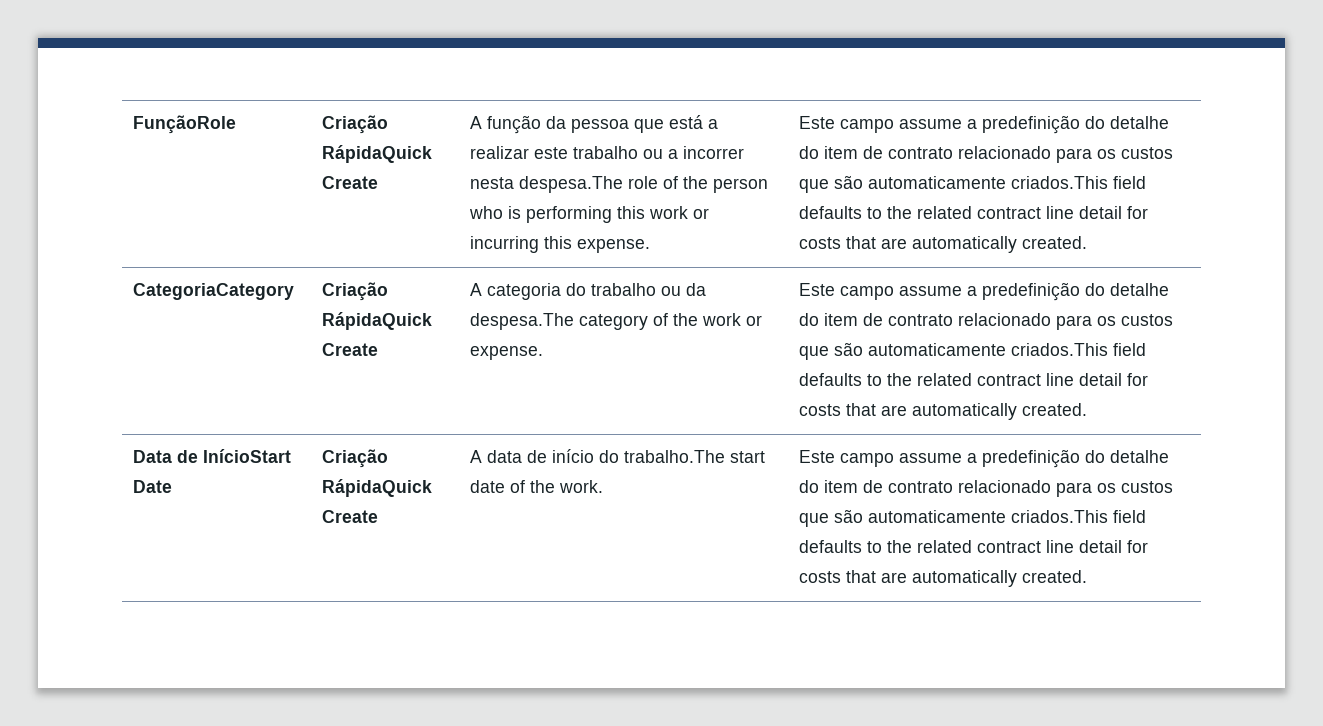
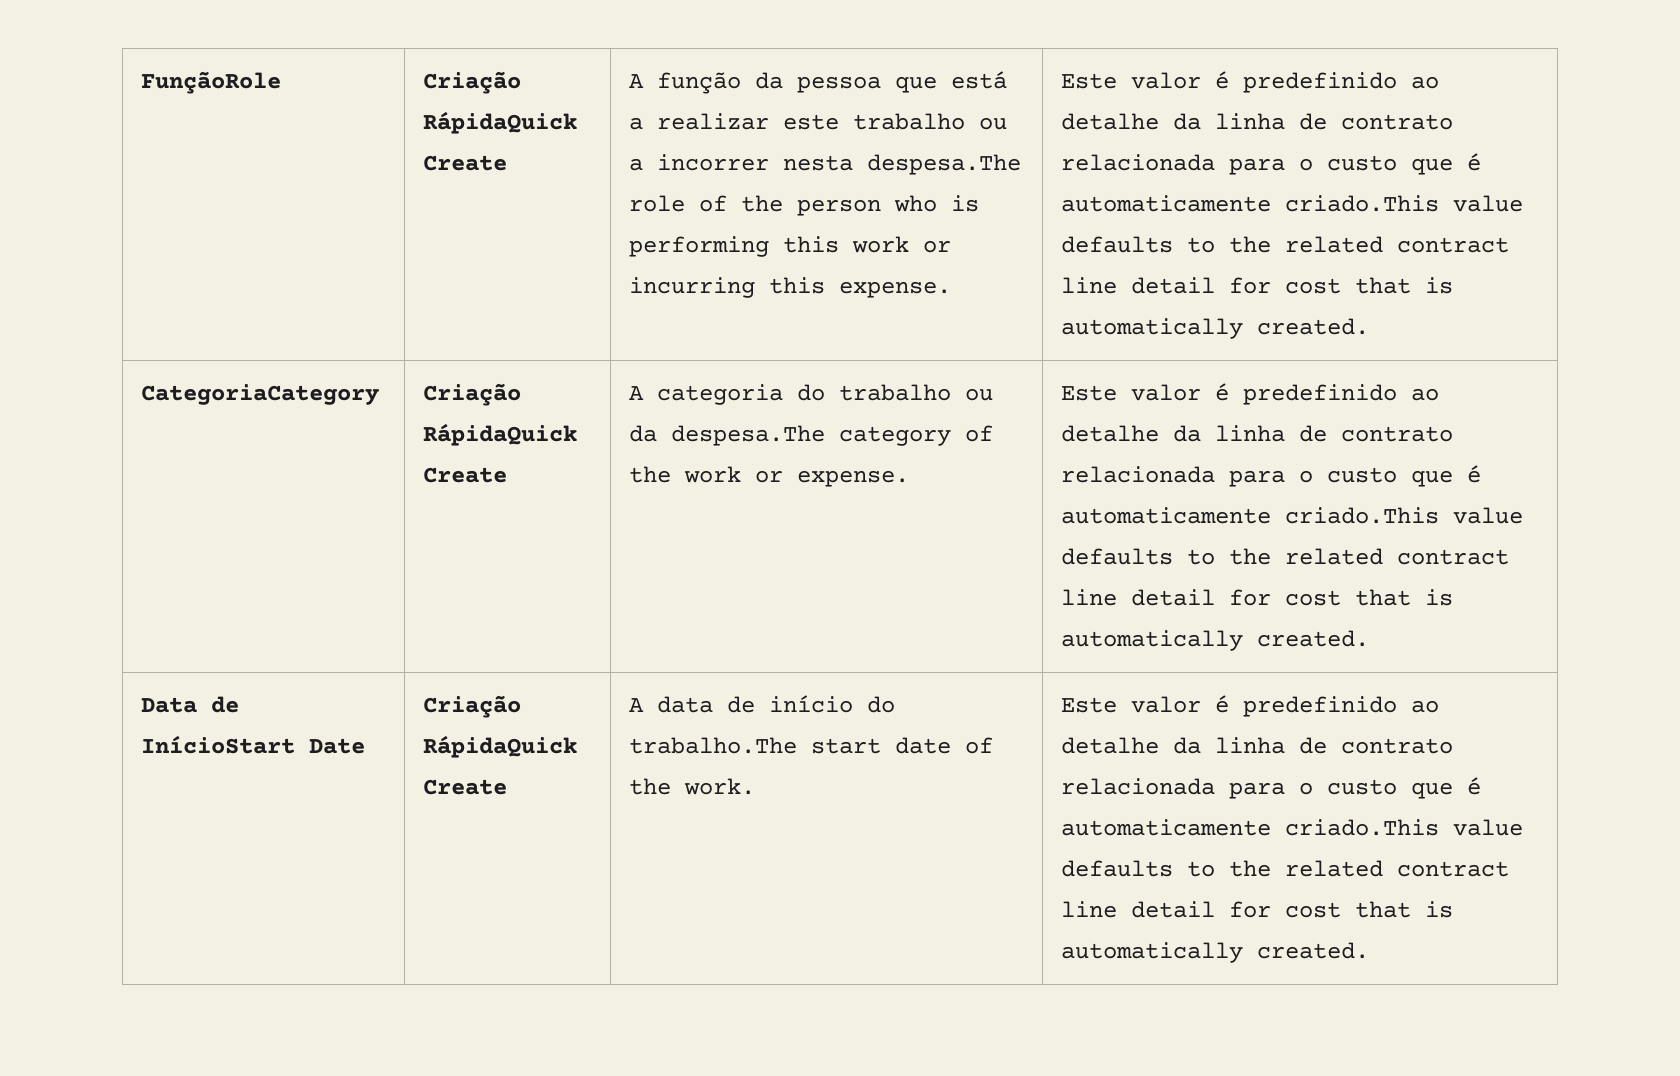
- A função da pessoa que está a realizar este trabalho ou a incorrer nesta despesa.The role of the person who is performing this work or incurring this expense. | Este campo assume a predefinição do detalhe do item de contrato relacionado para os custos que são automaticamente criados.This field defaults to the related contract line detail for costs that are automatically created.
+ A função da pessoa que está a realizar este trabalho ou a incorrer nesta despesa.The role of the person who is performing this work or incurring this expense. | Este valor é predefinido ao detalhe da linha de contrato relacionada para o custo que é automaticamente criado.This value defaults to the related contract line detail for cost that is automatically created.
- A categoria do trabalho ou da despesa.The category of the work or expense. | Este campo assume a predefinição do detalhe do item de contrato relacionado para os custos que são automaticamente criados.This field defaults to the related contract line detail for costs that are automatically created.
+ A categoria do trabalho ou da despesa.The category of the work or expense. | Este valor é predefinido ao detalhe da linha de contrato relacionada para o custo que é automaticamente criado.This value defaults to the related contract line detail for cost that is automatically created.
- A data de início do trabalho.The start date of the work. | Este campo assume a predefinição do detalhe do item de contrato relacionado para os custos que são automaticamente criados.This field defaults to the related contract line detail for costs that are automatically created.
+ A data de início do trabalho.The start date of the work. | Este valor é predefinido ao detalhe da linha de contrato relacionada para o custo que é automaticamente criado.This value defaults to the related contract line detail for cost that is automatically created.

